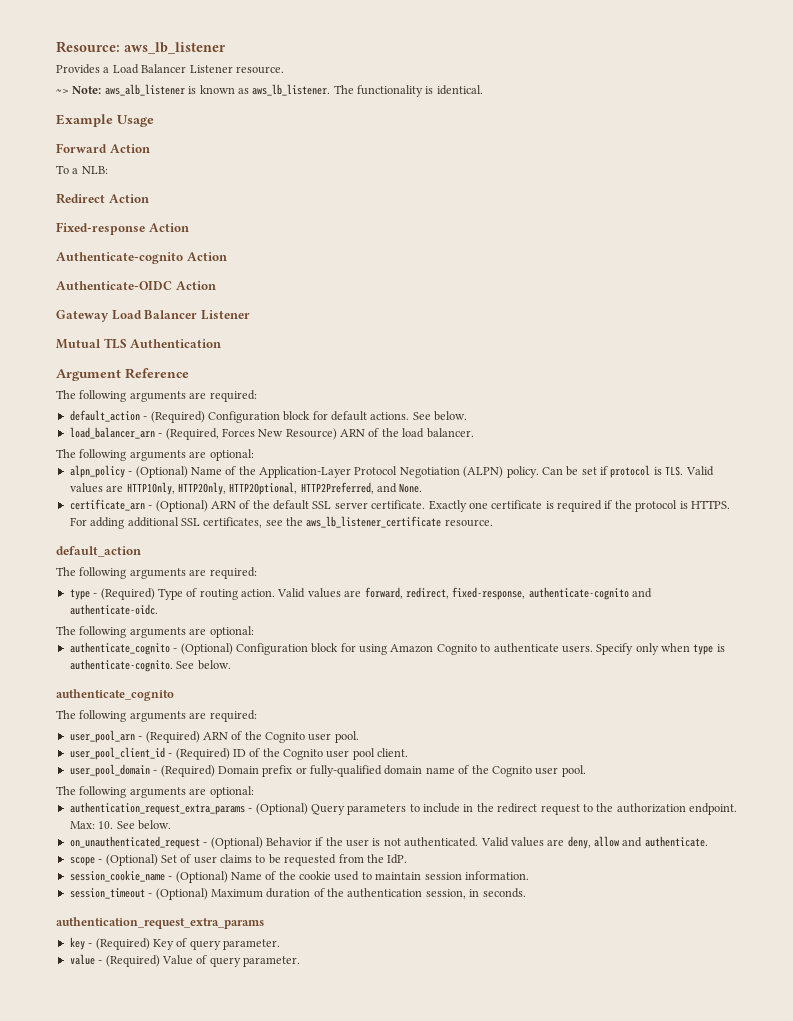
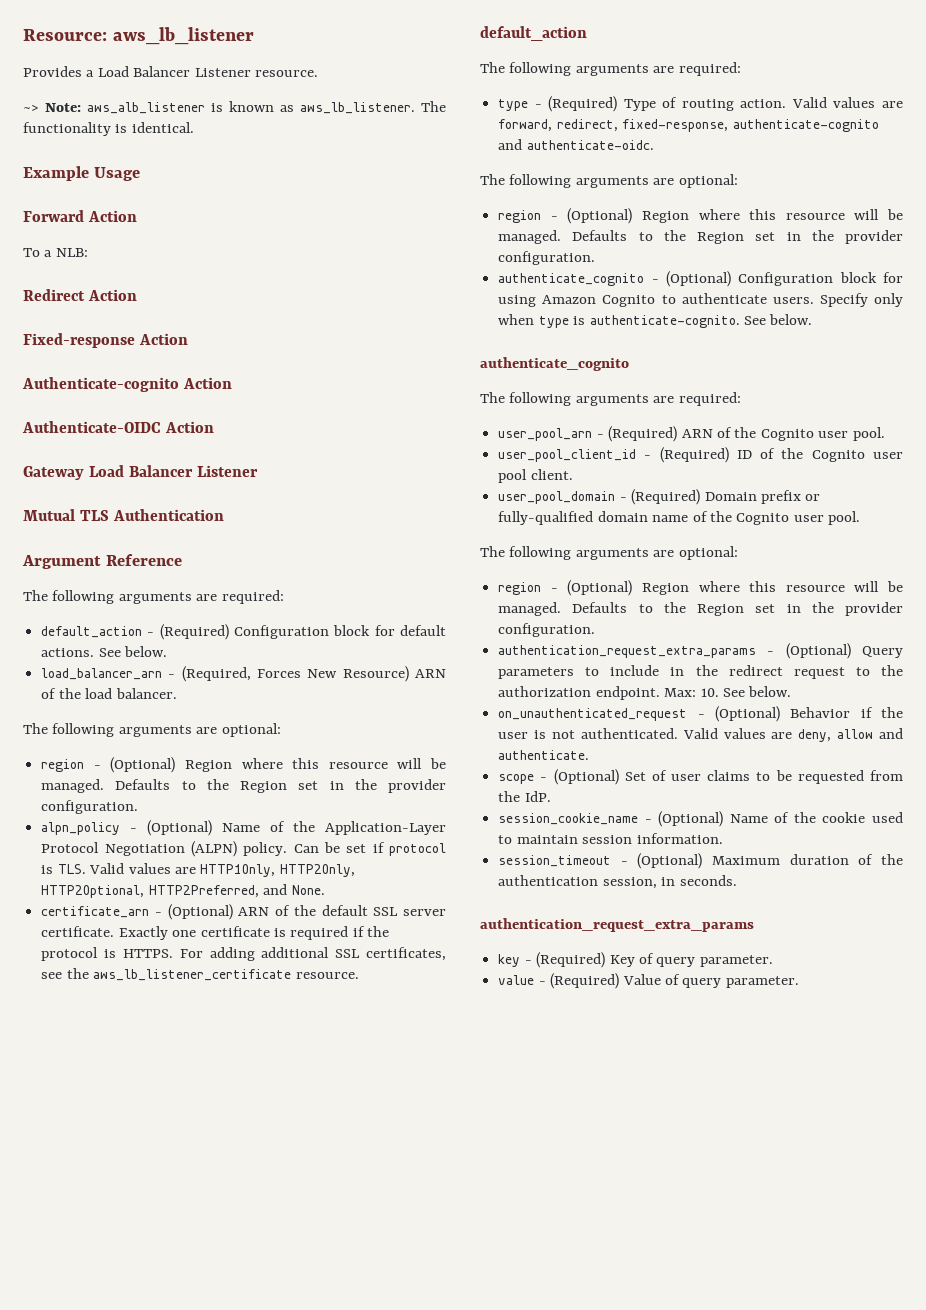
  load_balancer_arn - (Required, Forces New Resource) ARN of the load balancer.
  The following arguments are optional:
+ region - (Optional) Region where this resource will be managed. Defaults to the Region set in the provider configuration.
  Valid values are forward, redirect, fixed-response, authenticate-cognito and authenticate-oidc.
  The following arguments are optional:
+ region - (Optional) Region where this resource will be managed. Defaults to the Region set in the provider configuration.
  user_pool_domain - (Required) Domain prefix or fully-qualified domain name of the Cognito user pool.
  The following arguments are optional:
+ region - (Optional) Region where this resource will be managed. Defaults to the Region set in the provider configuration.

